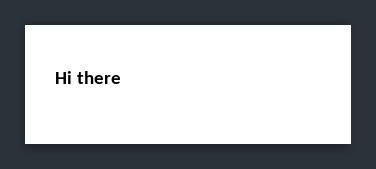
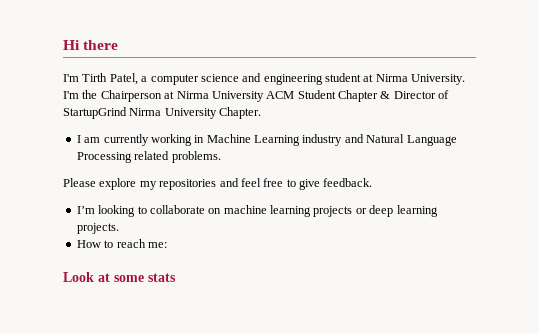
+ I'm Tirth Patel, a computer science and engineering student at Nirma University. I'm the Chairperson at Nirma University ACM Student Chapter & Director of StartupGrind Nirma University Chapter.
+ I am currently working in Machine Learning industry and Natural Language Processing related problems.
+ Please explore my repositories and feel free to give feedback.
+ I’m looking to collaborate on machine learning projects or deep learning projects.
+ How to reach me:
+ Look at some stats

